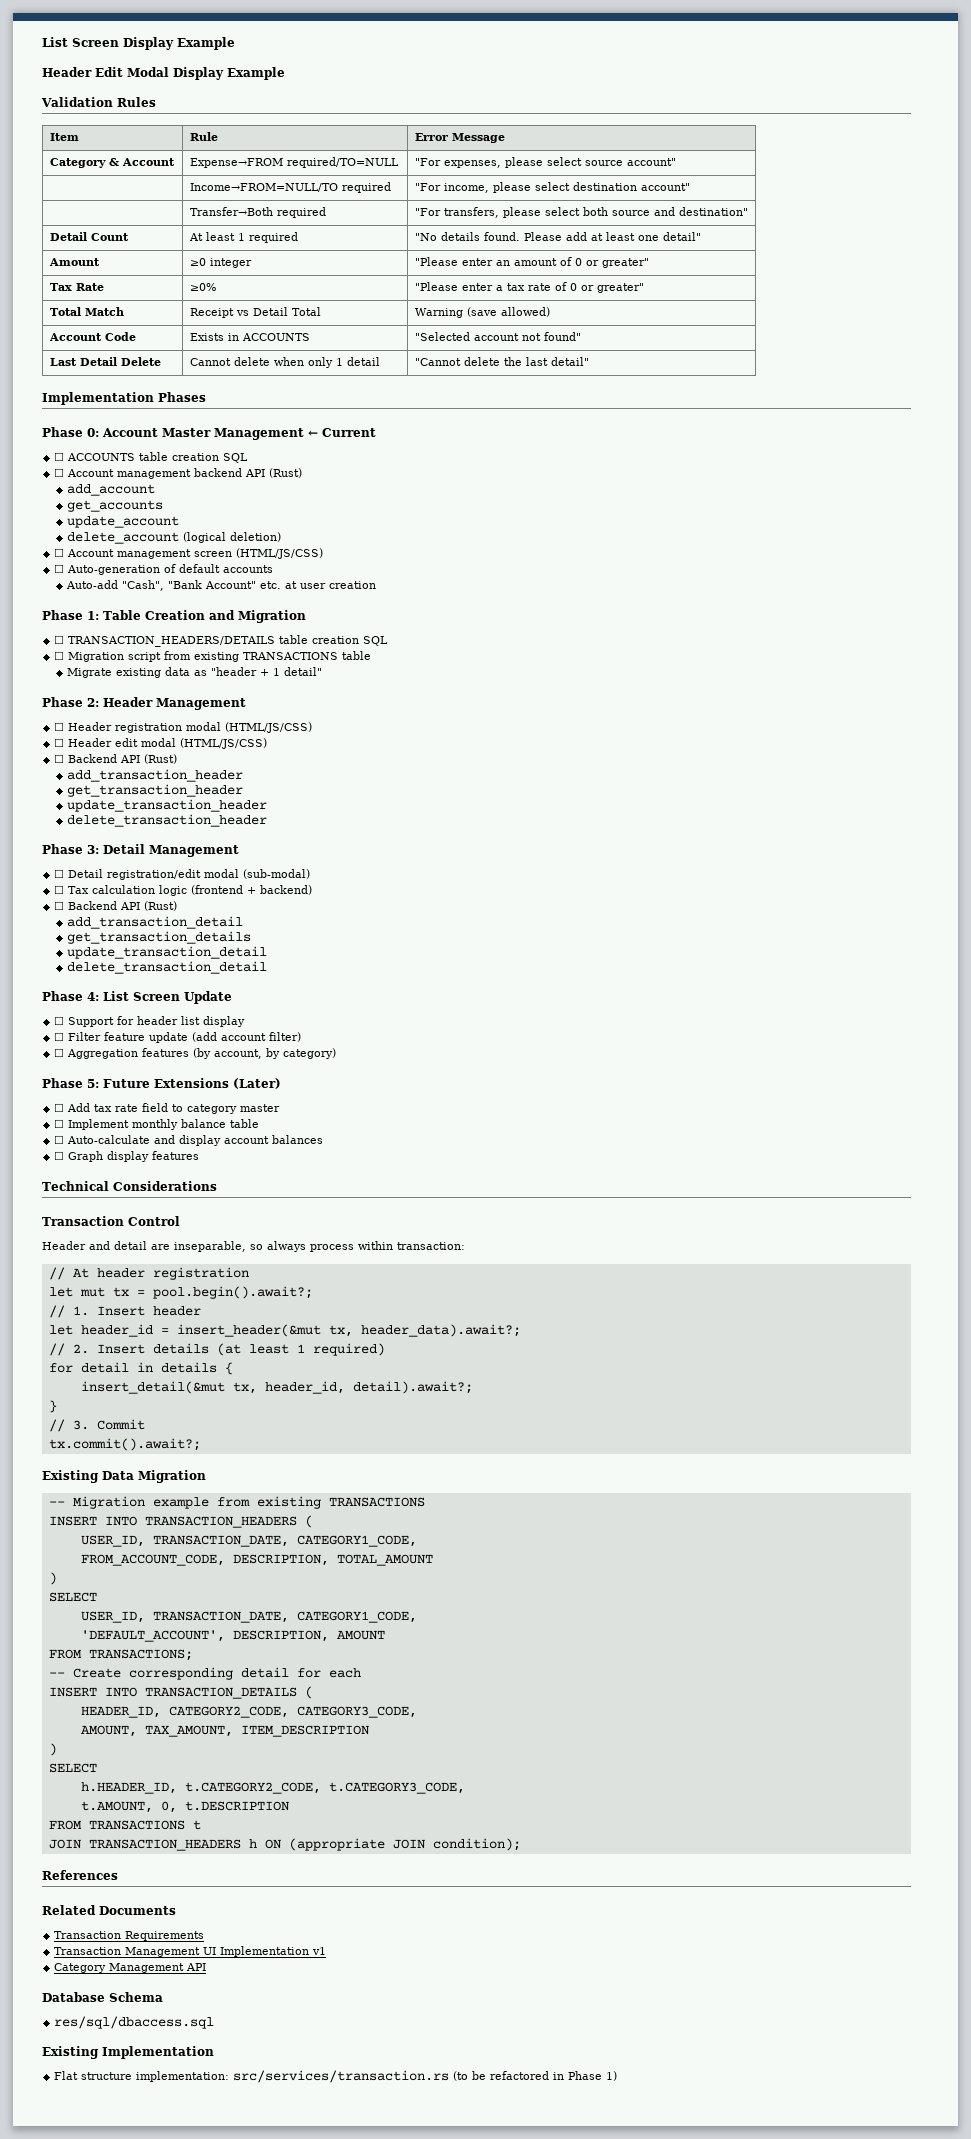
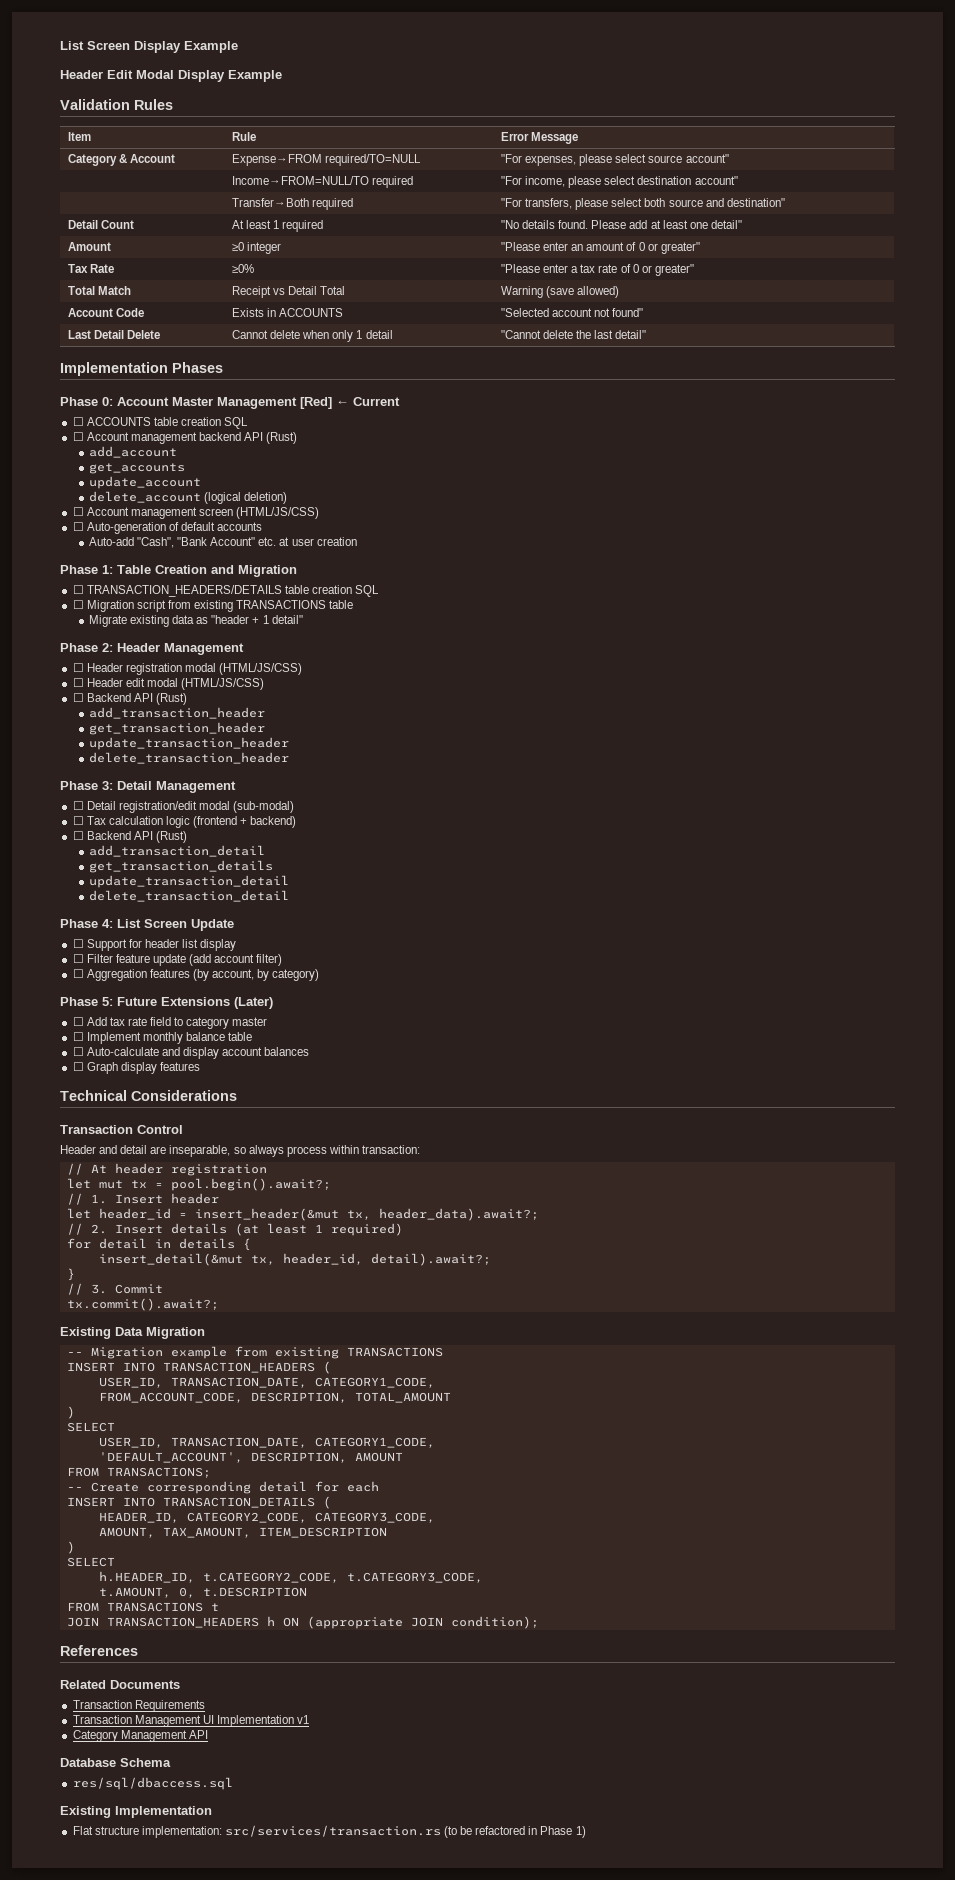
- Phase 0: Account Master Management ← Current
+ Phase 0: Account Master Management [Red] ← Current

